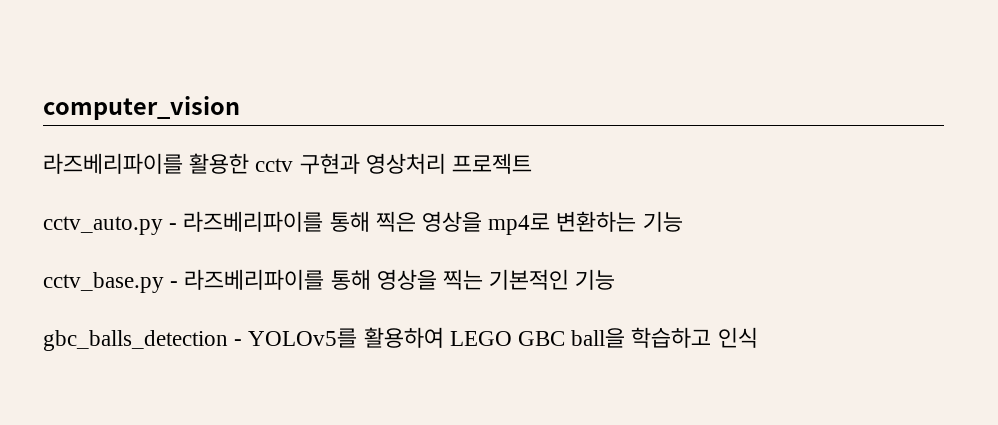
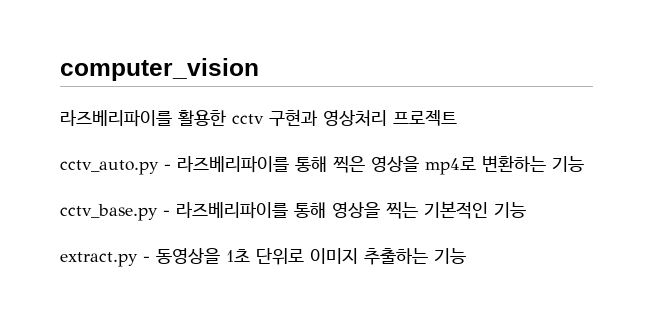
- gbc_balls_detection - YOLOv5를 활용하여 LEGO GBC ball을 학습하고 인식
+ extract.py - 동영상을 1초 단위로 이미지 추출하는 기능

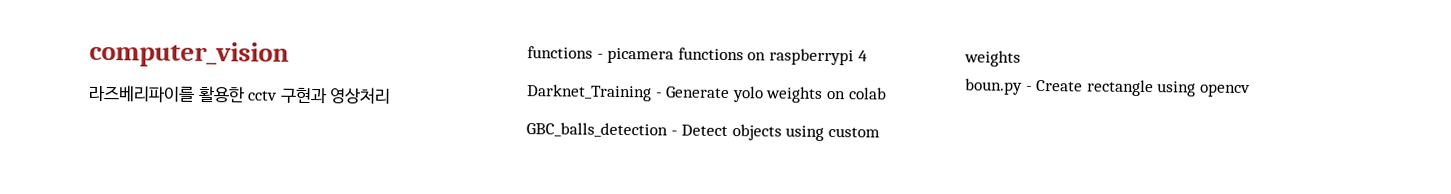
- 라즈베리파이를 활용한 cctv 구현과 영상처리 프로젝트
- cctv_auto.py - 라즈베리파이를 통해 찍은 영상을 mp4로 변환하는 기능
- cctv_base.py - 라즈베리파이를 통해 영상을 찍는 기본적인 기능
- extract.py - 동영상을 1초 단위로 이미지 추출하는 기능
+ 라즈베리파이를 활용한 cctv 구현과 영상처리
+ functions - picamera functions on raspberrypi 4
+ Darknet_Training - Generate yolo weights on colab
+ GBC_balls_detection - Detect objects using custom weights
+ boun.py - Create rectangle using opencv

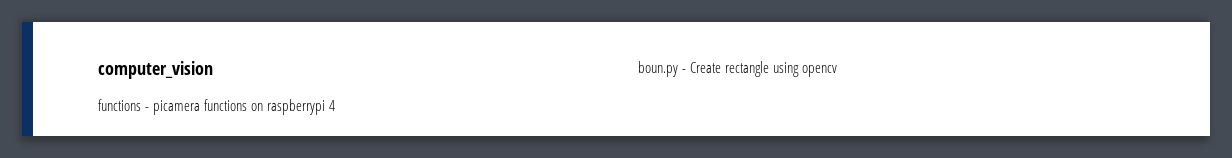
- 라즈베리파이를 활용한 cctv 구현과 영상처리
- Darknet_Training - Generate yolo weights on colab
- GBC_balls_detection - Detect objects using custom weights

